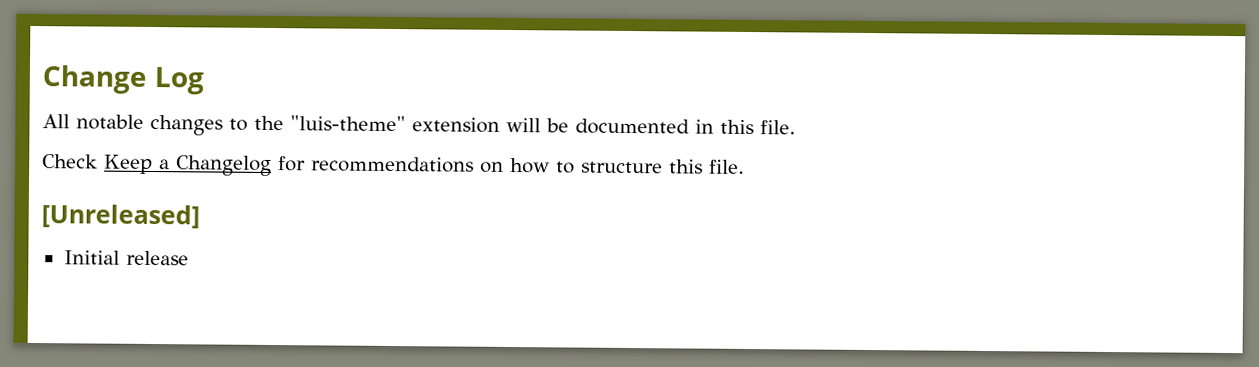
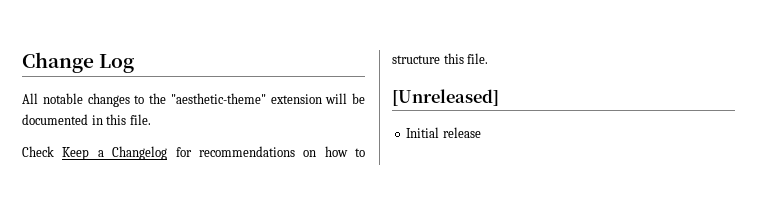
- All notable changes to the "luis-theme" extension will be documented in this file.
+ All notable changes to the "aesthetic-theme" extension will be documented in this file.

